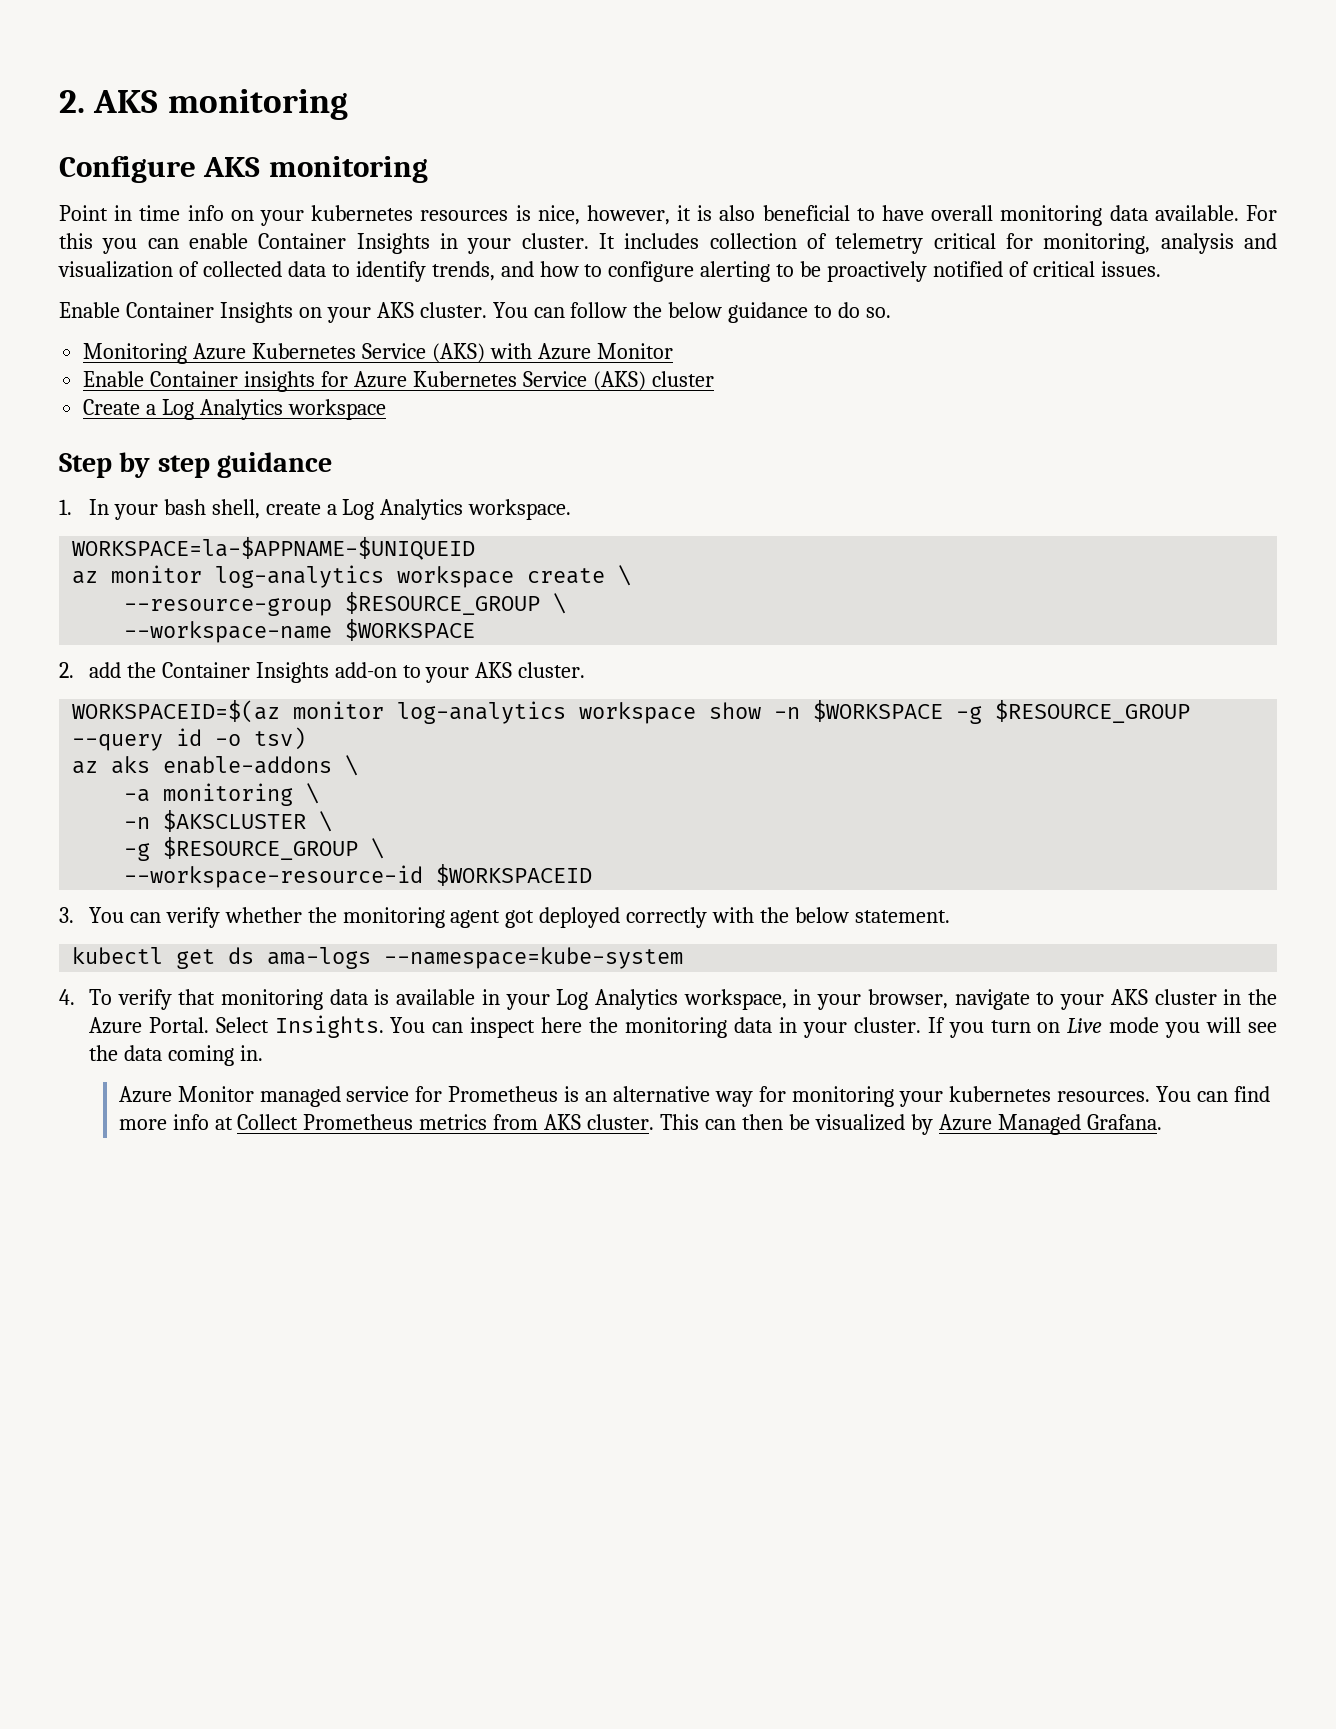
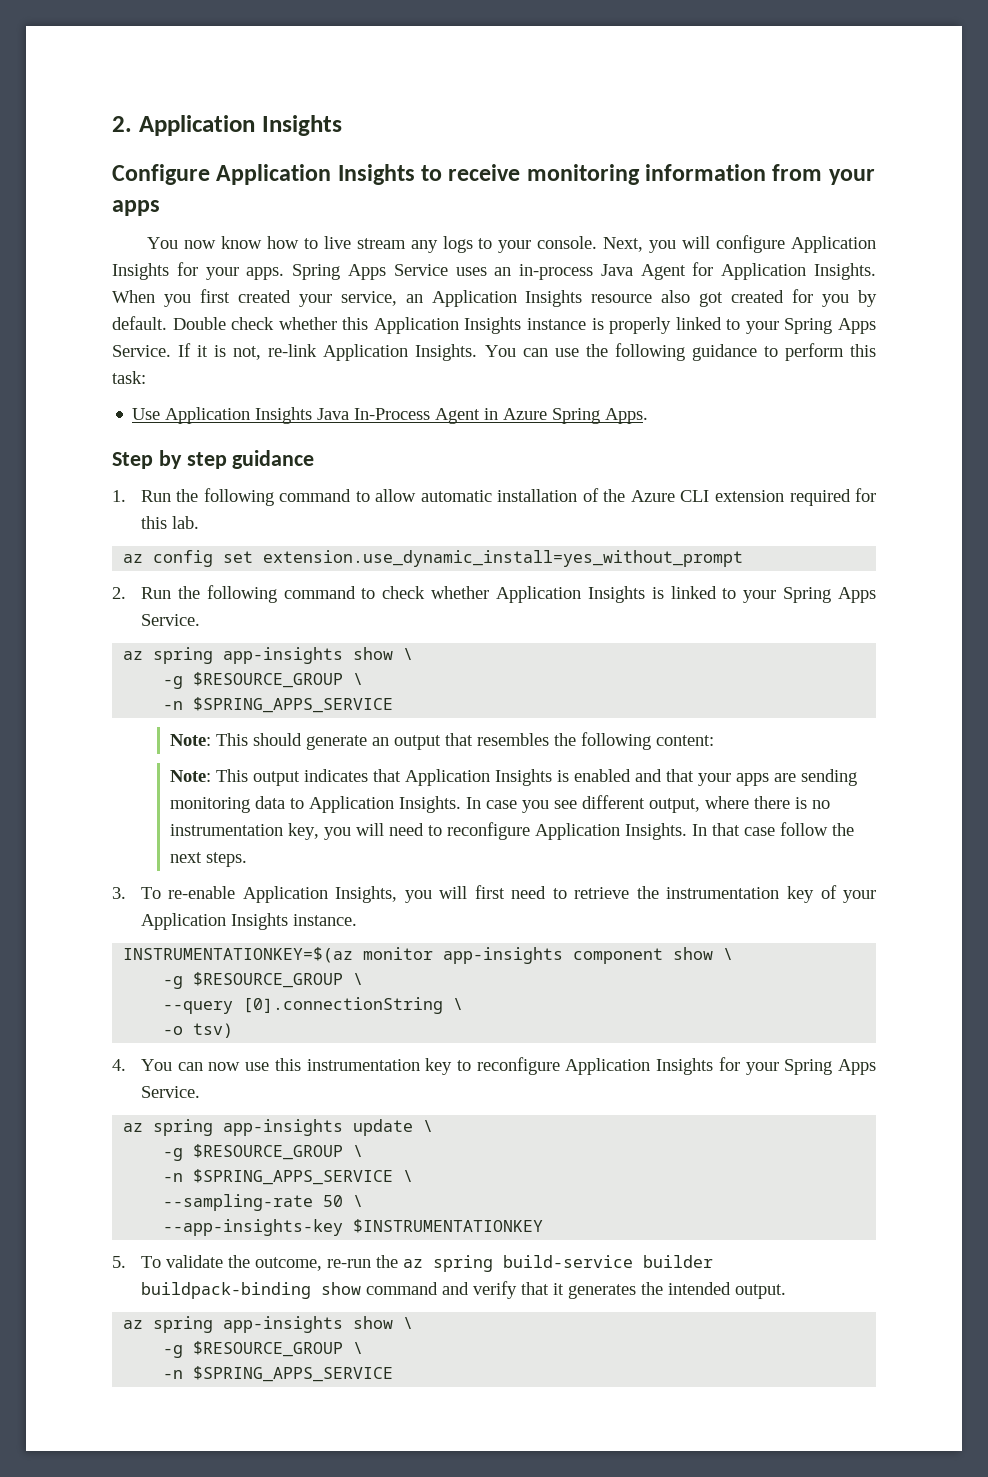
- 2. AKS monitoring
+ 2. Application Insights
- Configure AKS monitoring
- Point in time info on your kubernetes resources is nice, however, it is also beneficial to have overall monitoring data available. For this you can enable Container Insights in your cluster. It includes collection of telemetry critical for monitoring, analysis and visualization of collected data to identify trends, and how to configure alerting to be proactively notified of critical issues.
- Enable Container Insights on your AKS cluster. You can follow the below guidance to do so.
- Monitoring Azure Kubernetes Service (AKS) with Azure Monitor
- Enable Container insights for Azure Kubernetes Service (AKS) cluster
- Create a Log Analytics workspace
+ Configure Application Insights to receive monitoring information from your apps
+ You now know how to live stream any logs to your console. Next, you will configure Application Insights for your apps. Spring Apps Service uses an in-process Java Agent for Application Insights. When you first created your service, an Application Insights resource also got created for you by default. Double check whether this Application Insights instance is properly linked to your Spring Apps Service. If it is not, re-link Application Insights. You can use the following guidance to perform this task:
+ Use Application Insights Java In-Process Agent in Azure Spring Apps.
- 1. In your bash shell, create a Log Analytics workspace.
- WORKSPACE=la-$APPNAME-$UNIQUEID
- az monitor log-analytics workspace create \
- --resource-group $RESOURCE_GROUP \
- --workspace-name $WORKSPACE
- 2. add the Container Insights add-on to your AKS cluster.
- WORKSPACEID=$(az monitor log-analytics workspace show -n $WORKSPACE -g $RESOURCE_GROUP --query id -o tsv)
- az aks enable-addons \
- -a monitoring \
- -n $AKSCLUSTER \
+ 1. Run the following command to allow automatic installation of the Azure CLI extension required for this lab.
+ az config set extension.use_dynamic_install=yes_without_prompt
+ 2. Run the following command to check whether Application Insights is linked to your Spring Apps Service.
+ az spring app-insights show \
  -g $RESOURCE_GROUP \
- --workspace-resource-id $WORKSPACEID
- 3. You can verify whether the monitoring agent got deployed correctly with the below statement.
- kubectl get ds ama-logs --namespace=kube-system
- 4. To verify that monitoring data is available in your Log Analytics workspace, in your browser, navigate to your AKS cluster in the Azure Portal. Select Insights. You can inspect here the monitoring data in your cluster. If you turn on Live mode you will see the data coming in.
- Azure Monitor managed service for Prometheus is an alternative way for monitoring your kubernetes resources. You can find more info at Collect Prometheus metrics from AKS cluster. This can then be visualized by Azure Managed Grafana.
+ -n $SPRING_APPS_SERVICE
+ Note: This should generate an output that resembles the following content:
+ Note: This output indicates that Application Insights is enabled and that your apps are sending monitoring data to Application Insights. In case you see different output, where there is no instrumentation key, you will need to reconfigure Application Insights. In that case follow the next steps.
+ 3. To re-enable Application Insights, you will first need to retrieve the instrumentation key of your Application Insights instance.
+ INSTRUMENTATIONKEY=$(az monitor app-insights component show \
+ -g $RESOURCE_GROUP \
+ --query [0].connectionString \
+ -o tsv)
+ 4. You can now use this instrumentation key to reconfigure Application Insights for your Spring Apps Service.
+ az spring app-insights update \
+ -g $RESOURCE_GROUP \
+ -n $SPRING_APPS_SERVICE \
+ --sampling-rate 50 \
+ --app-insights-key $INSTRUMENTATIONKEY
+ 5. To validate the outcome, re-run the az spring build-service builder buildpack-binding show command and verify that it generates the intended output.
+ az spring app-insights show \
+ -g $RESOURCE_GROUP \
+ -n $SPRING_APPS_SERVICE

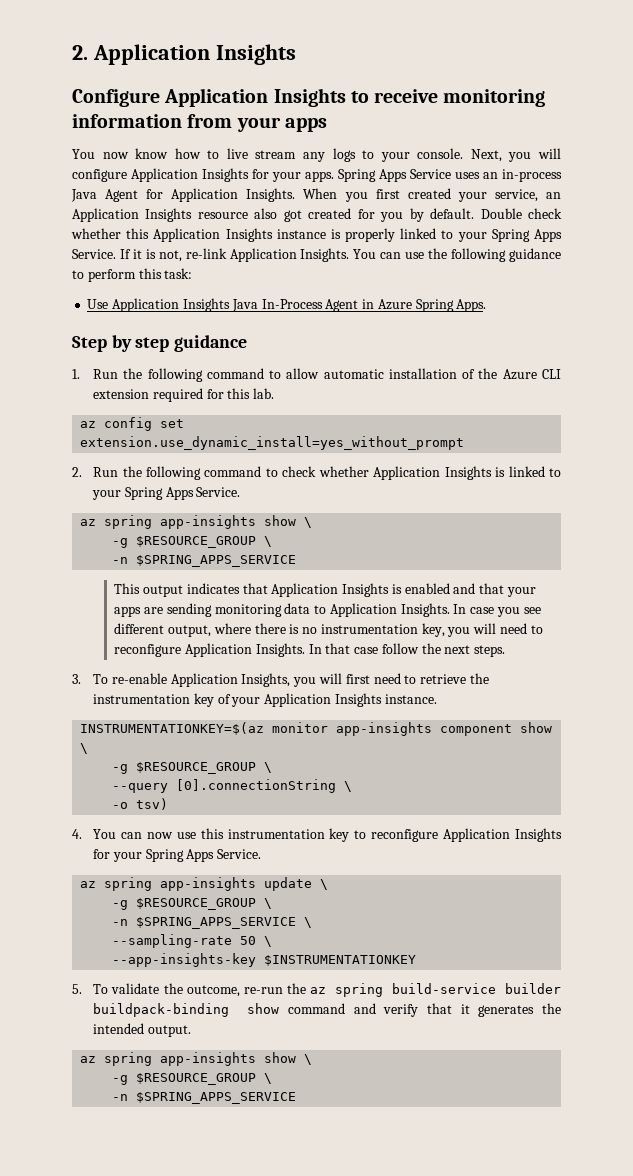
- Note: This should generate an output that resembles the following content:
- Note: This output indicates that Application Insights is enabled and that your apps are sending monitoring data to Application Insights.
+ This output indicates that Application Insights is enabled and that your apps are sending monitoring data to Application Insights.

